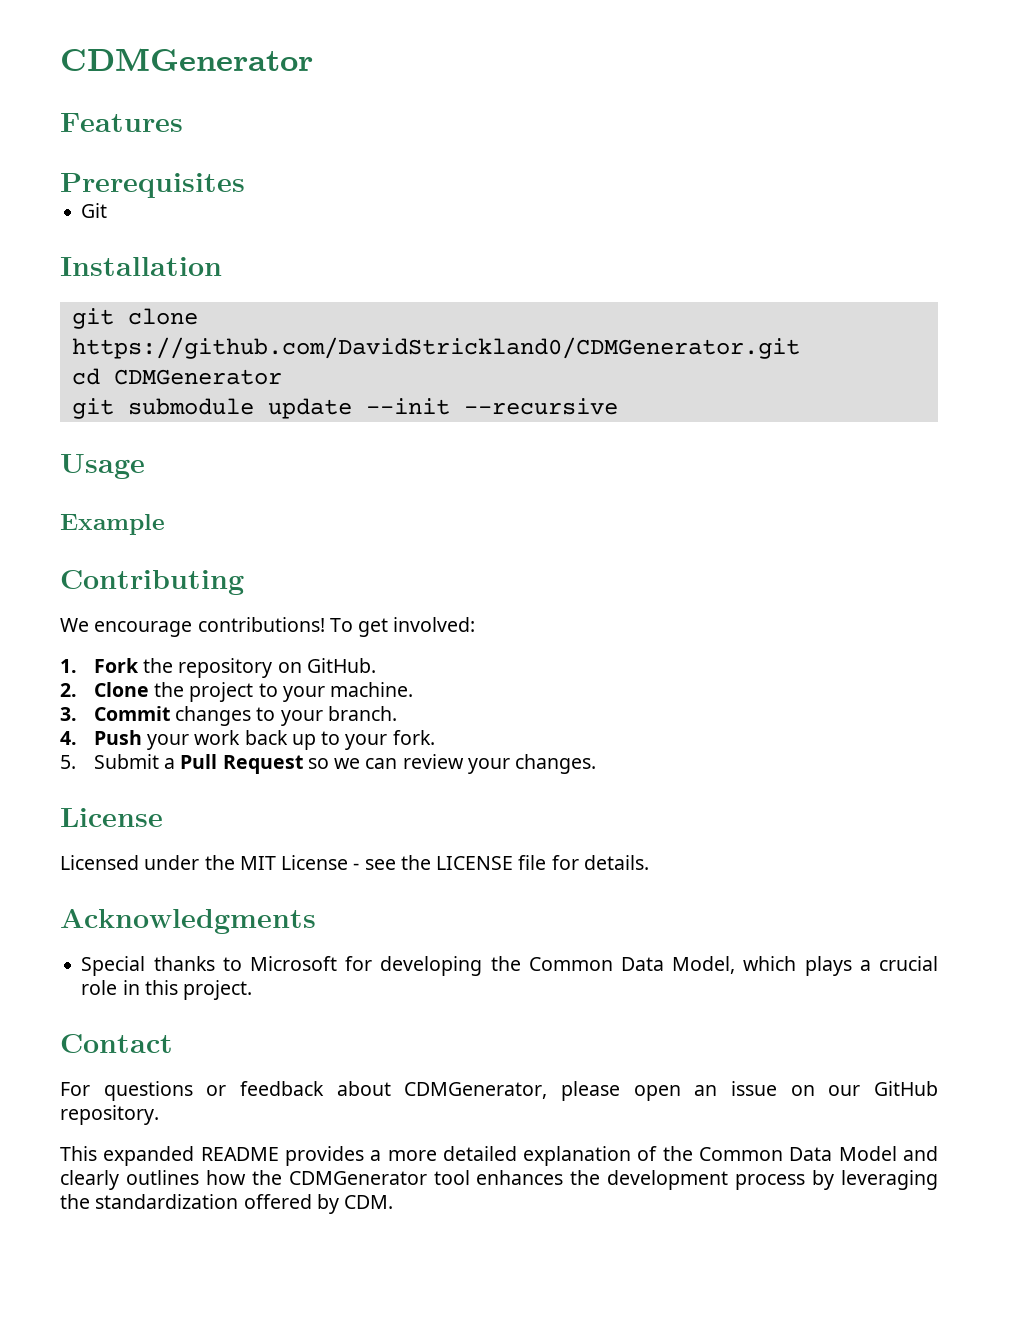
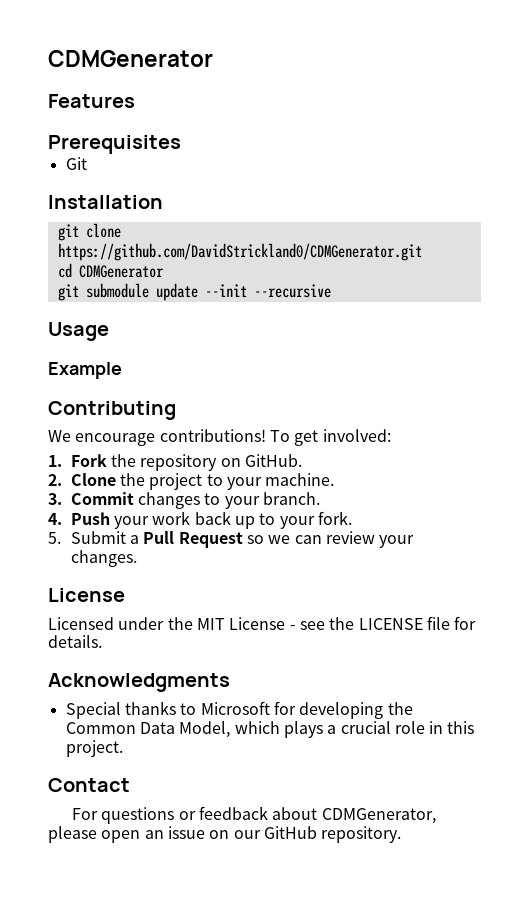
- This expanded README provides a more detailed explanation of the Common Data Model and clearly outlines how the CDMGenerator tool enhances the development process by leveraging the standardization offered by CDM.

